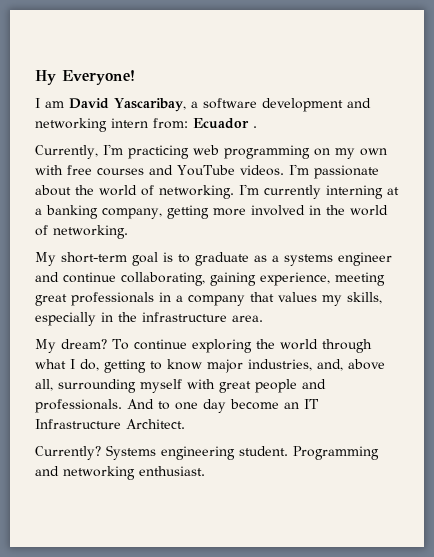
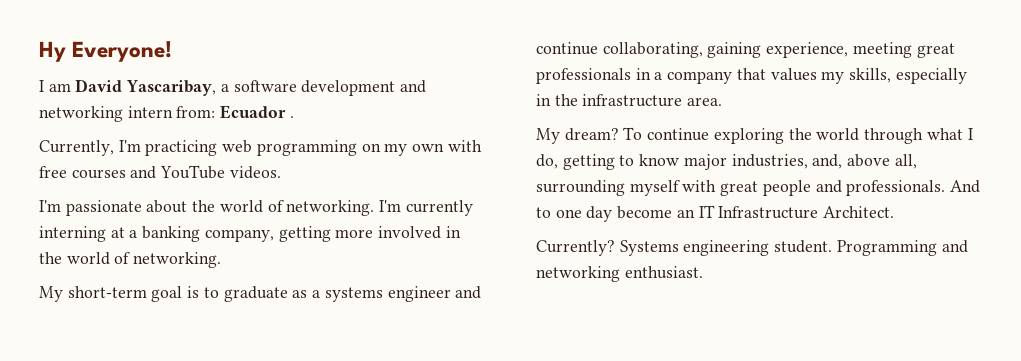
- Currently, I'm practicing web programming on my own with free courses and YouTube videos. I'm passionate about the world of networking.
+ Currently, I'm practicing web programming on my own with free courses and YouTube videos.
+ I'm passionate about the world of networking.

